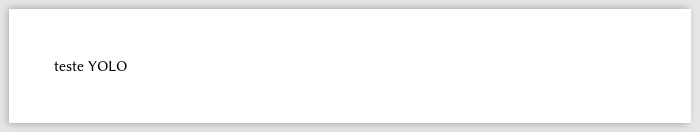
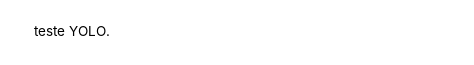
- teste YOLO
+ teste YOLO.

